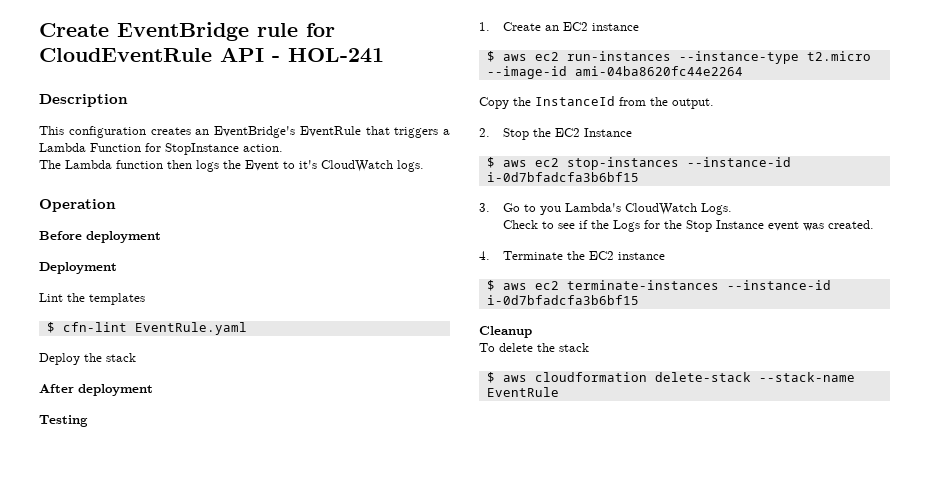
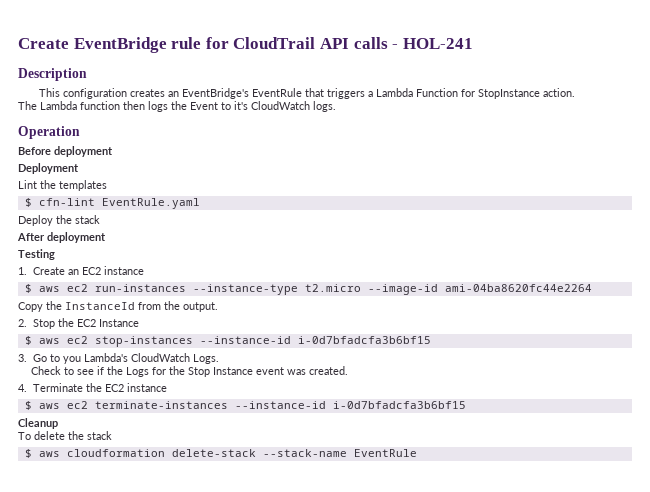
- Create EventBridge rule for CloudEventRule API - HOL-241
+ Create EventBridge rule for CloudTrail API calls - HOL-241

